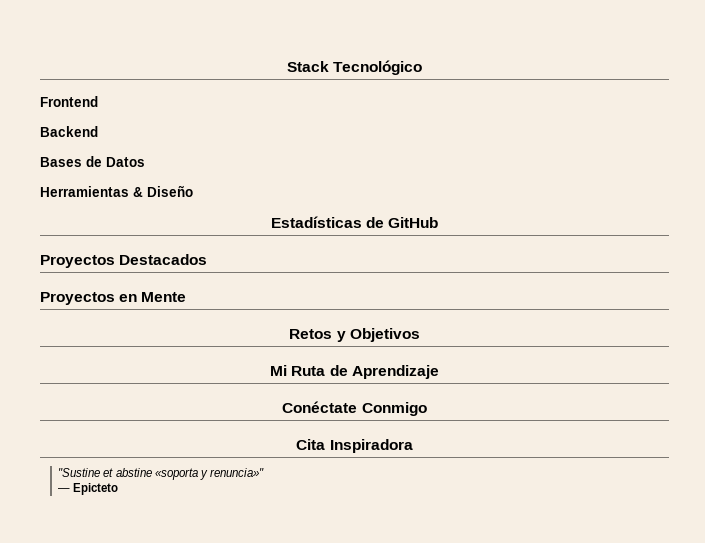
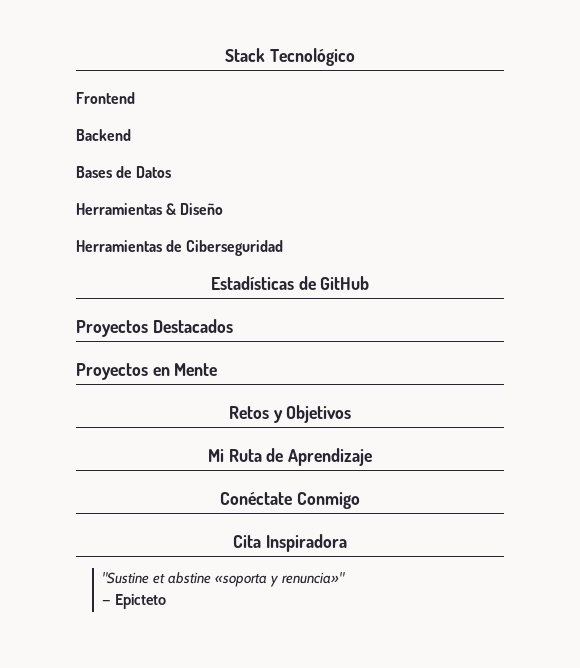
+ Herramientas de Ciberseguridad

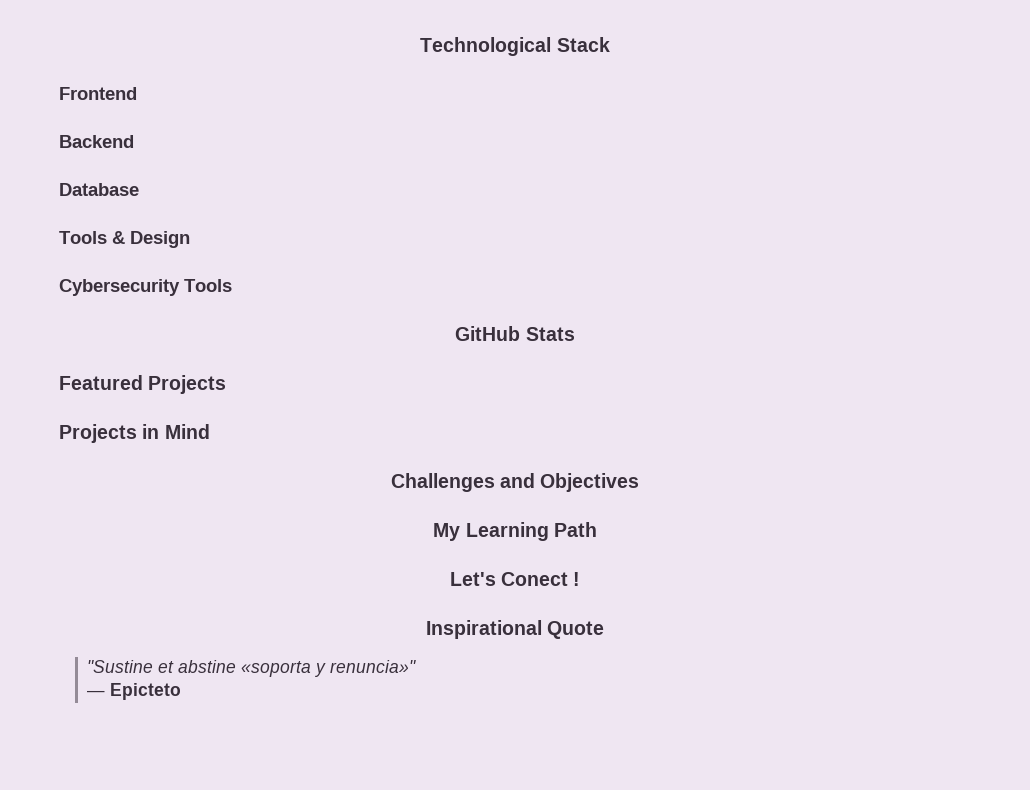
- Stack Tecnológico
+ Technological Stack
- Bases de Datos
- Herramientas & Diseño
- Herramientas de Ciberseguridad
- Estadísticas de GitHub
- Proyectos Destacados
- Proyectos en Mente
- Retos y Objetivos
- Mi Ruta de Aprendizaje
- Conéctate Conmigo
- Cita Inspiradora
+ Database
+ Tools & Design
+ Cybersecurity Tools
+ GitHub Stats
+ Featured Projects
+ Projects in Mind
+ Challenges and Objectives
+ My Learning Path
+ Let's Conect !
+ Inspirational Quote

